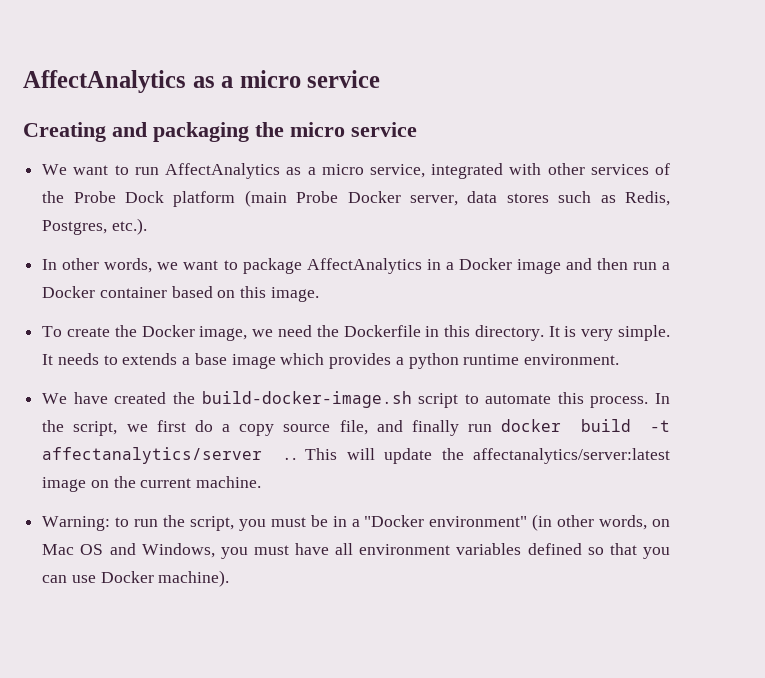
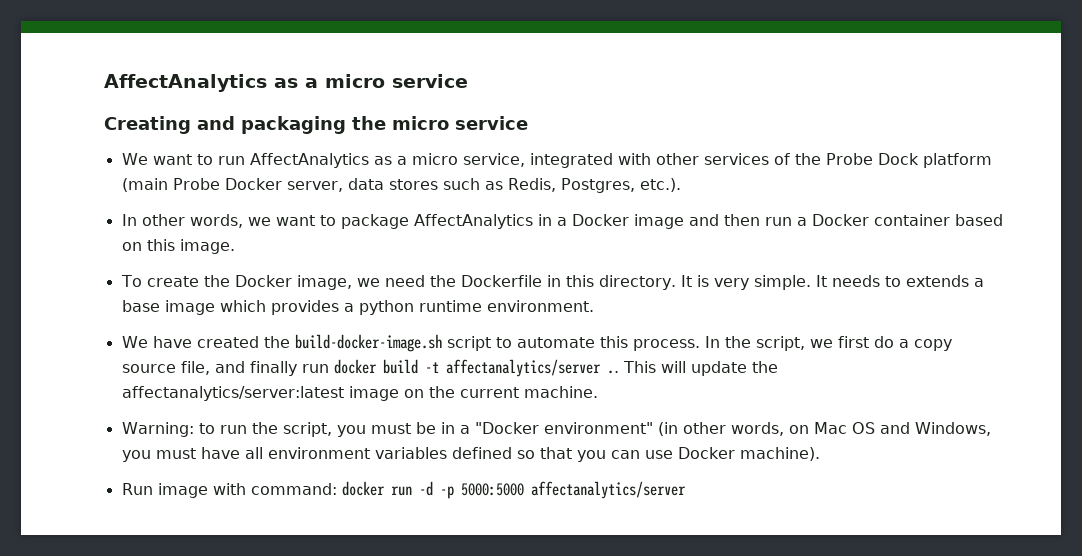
+ Run image with command: docker run -d -p 5000:5000 affectanalytics/server

